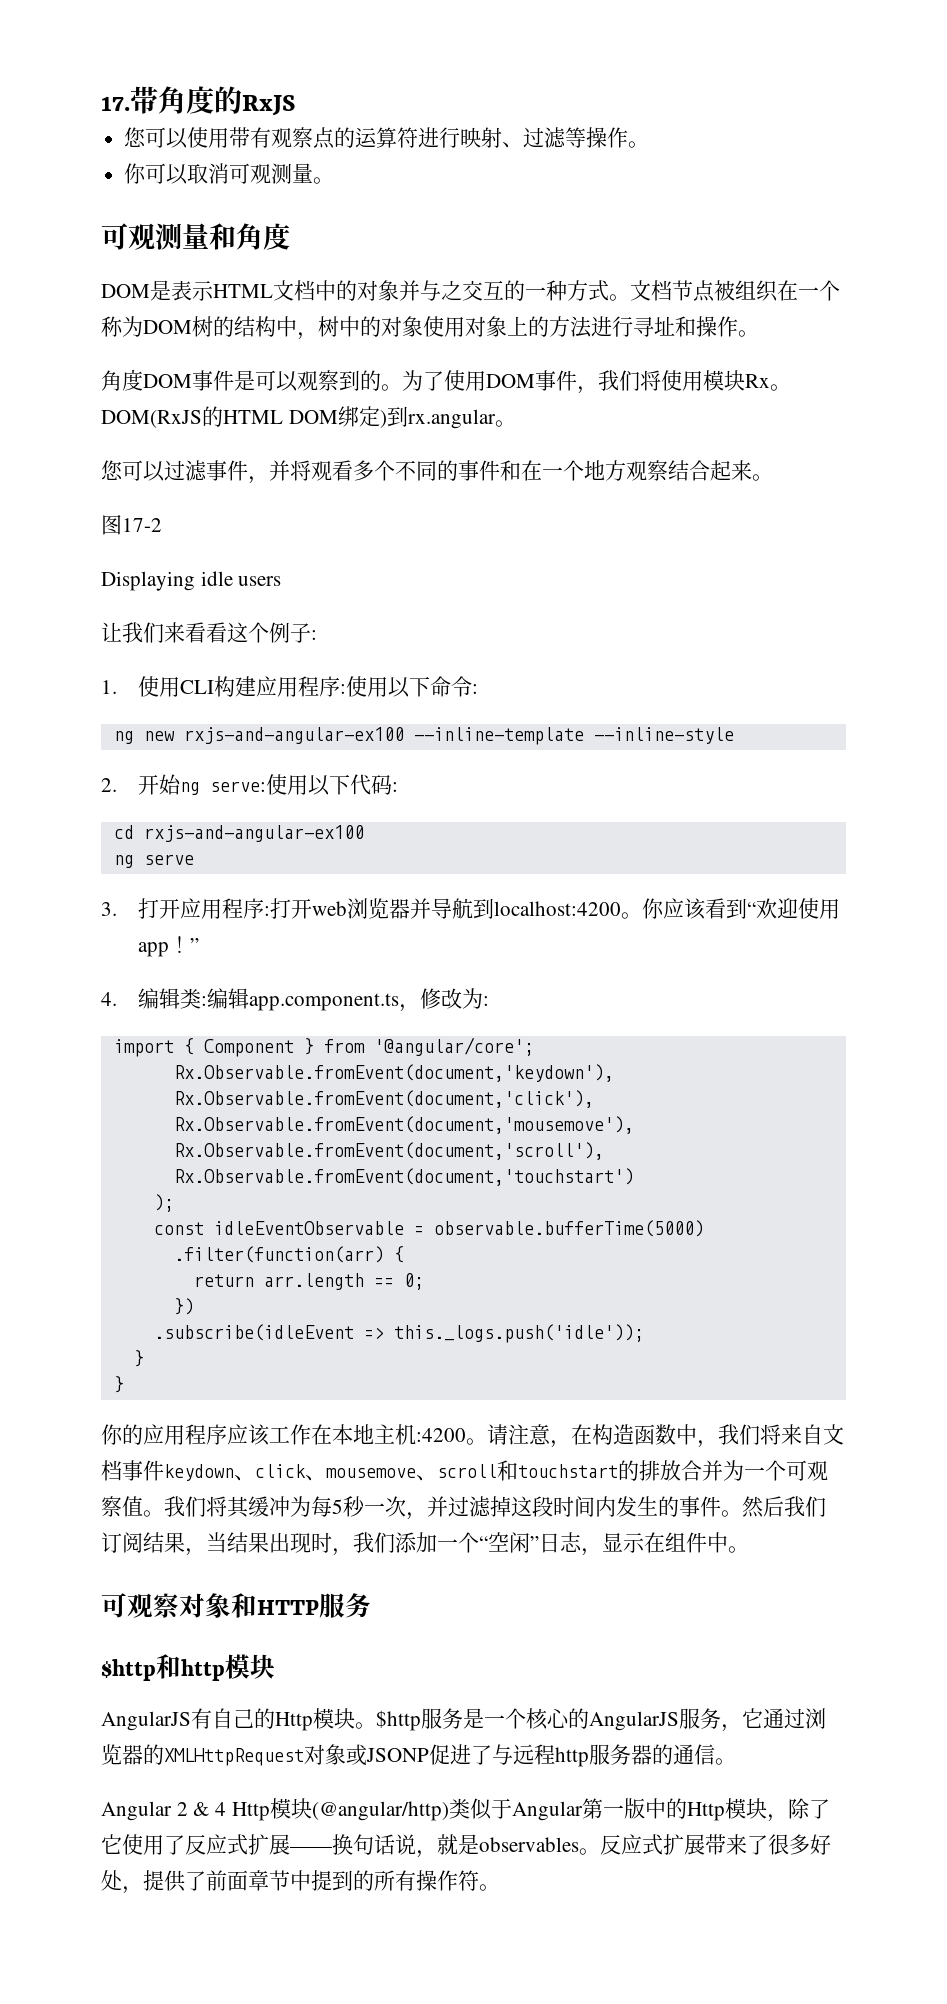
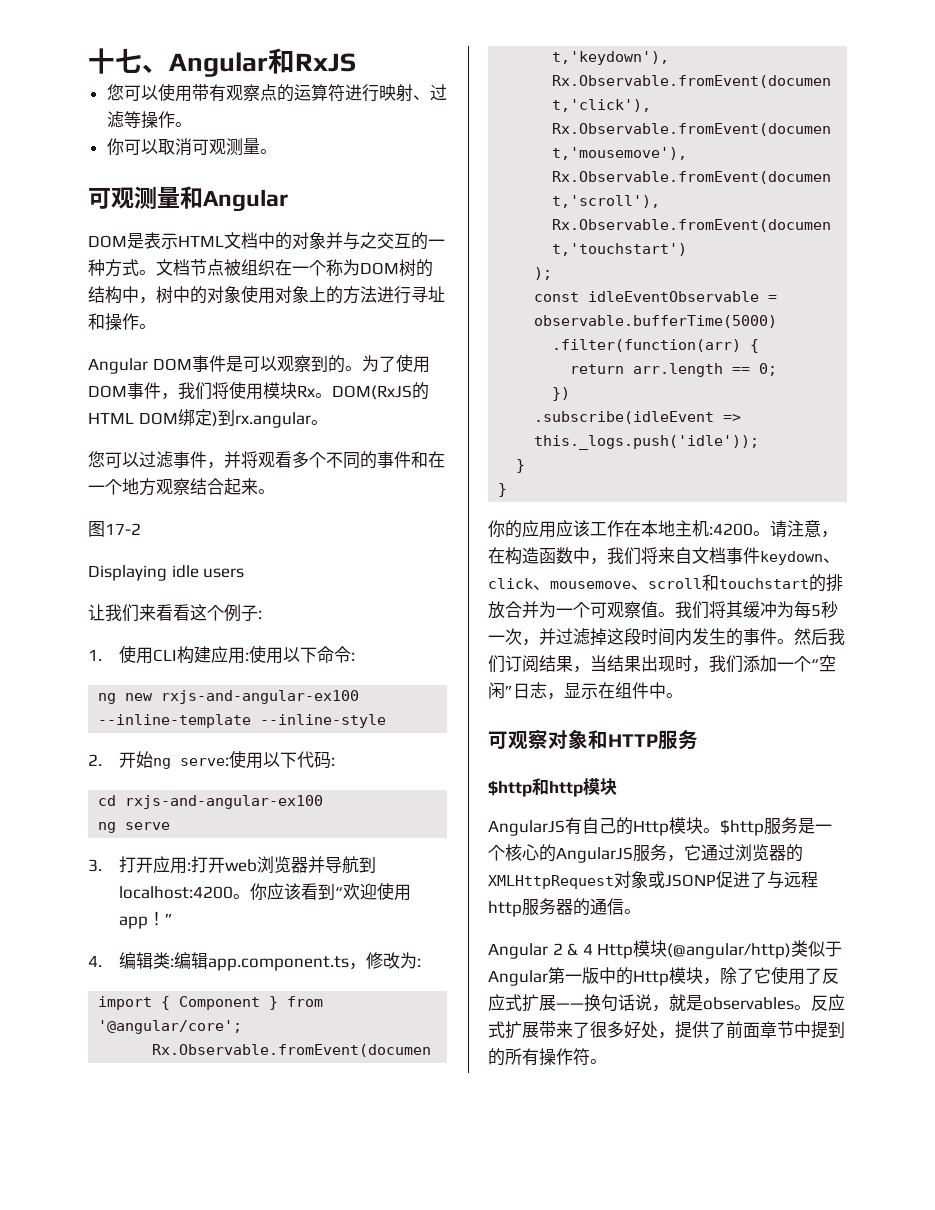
- 17.带角度的RxJS
+ 十七、Angular和RxJS
- 可观测量和角度
+ 可观测量和Angular
- 角度DOM事件是可以观察到的。
+ Angular DOM事件是可以观察到的。
- 1.使用CLI构建应用程序:使用以下命令:
+ 1.使用CLI构建应用:使用以下命令:
- 3.打开应用程序:打开web浏览器并导航到localhost:4200。
+ 3.打开应用:打开web浏览器并导航到localhost:4200。
- 你的应用程序应该工作在本地主机:4200。
+ 你的应用应该工作在本地主机:4200。

